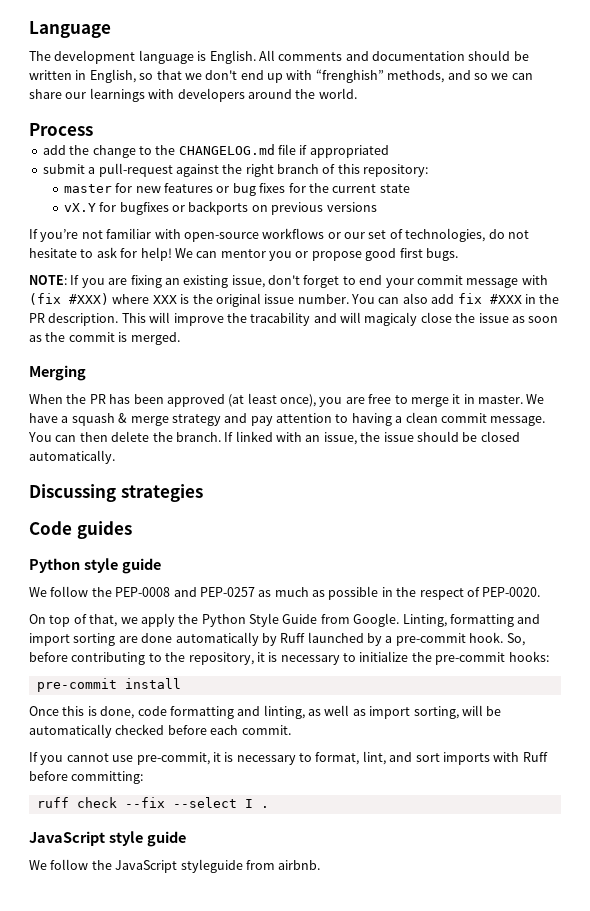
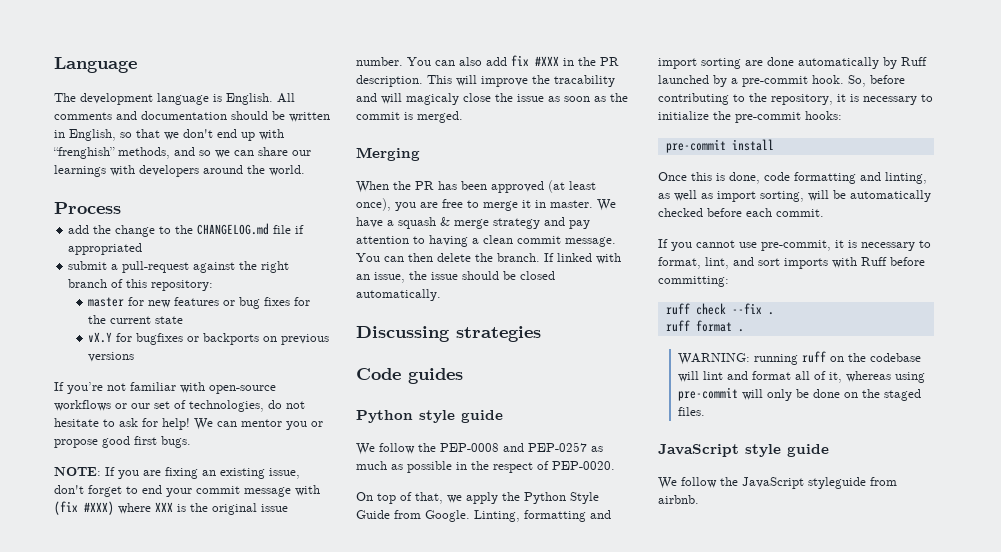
- ruff check --fix --select I .
+ ruff check --fix .
+ ruff format .
+ WARNING: running ruff on the codebase will lint and format all of it, whereas using pre-commit will only be done on the staged files.

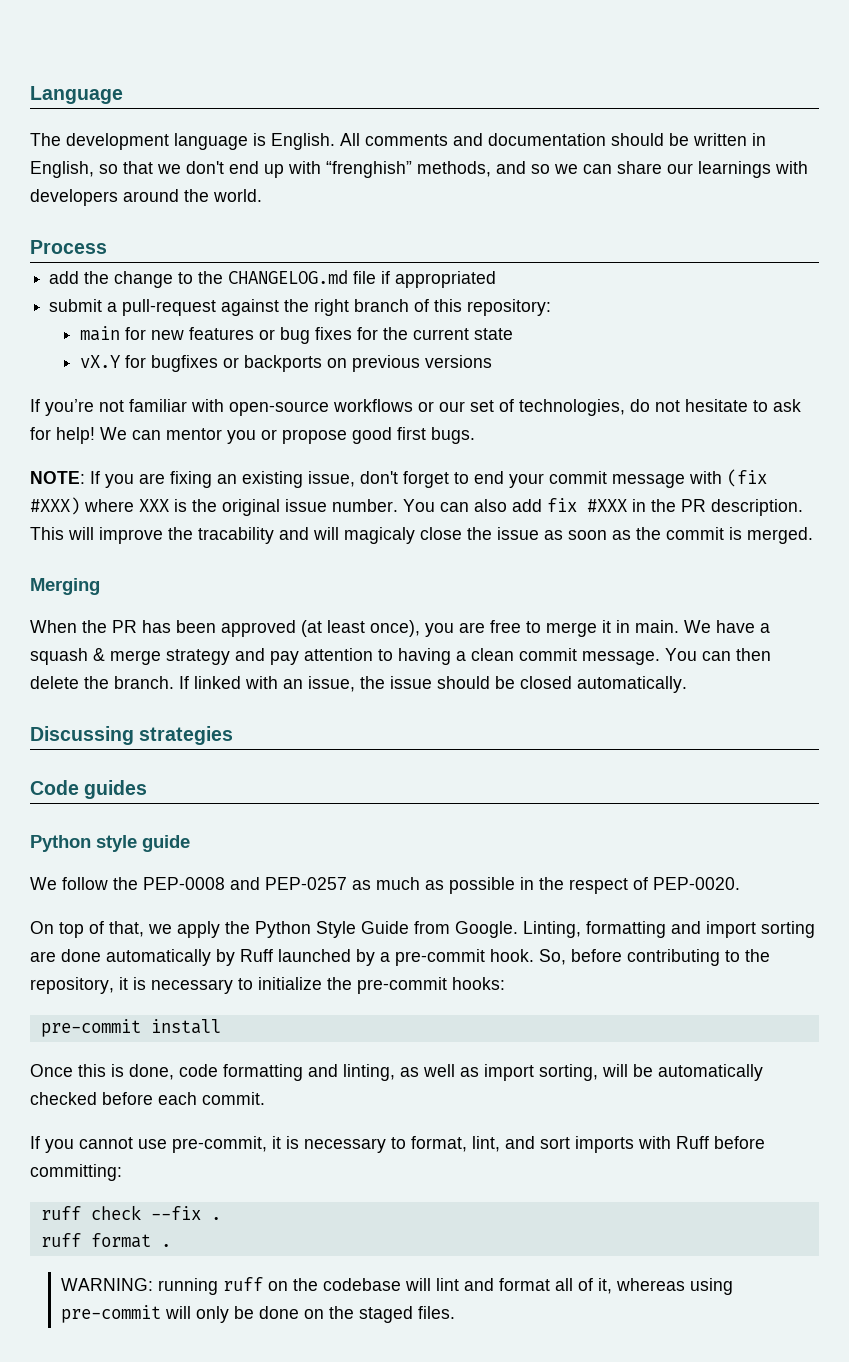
- master for new features or bug fixes for the current state
+ main for new features or bug fixes for the current state
- When the PR has been approved (at least once), you are free to merge it in master.
+ When the PR has been approved (at least once), you are free to merge it in main.
- JavaScript style guide
- We follow the JavaScript styleguide from airbnb.

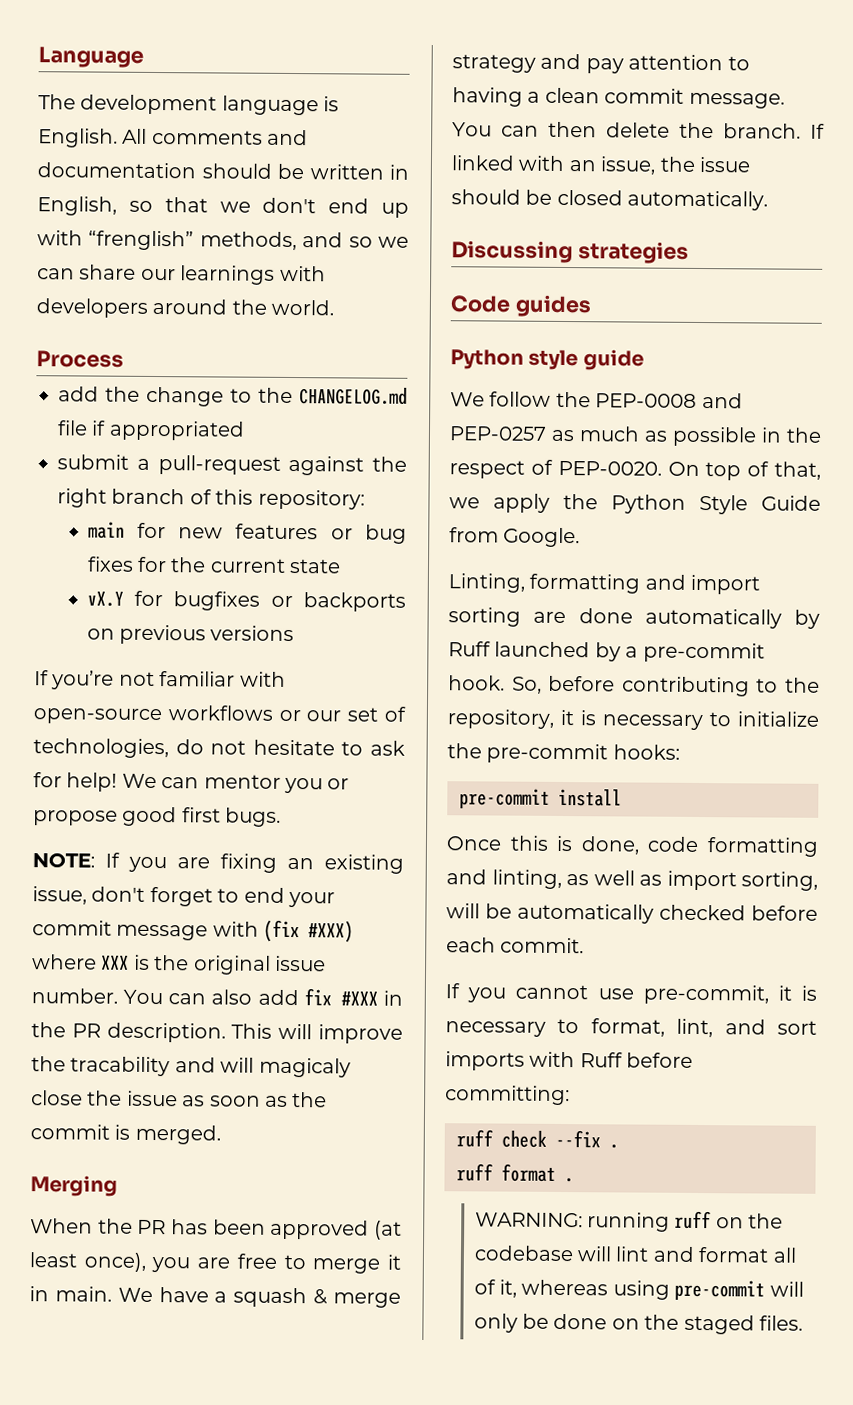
- All comments and documentation should be written in English, so that we don't end up with “frenghish” methods, and so we can share our learnings with developers around the world.
+ All comments and documentation should be written in English, so that we don't end up with “frenglish” methods, and so we can share our learnings with developers around the world.
- We follow the PEP-0008 and PEP-0257 as much as possible in the respect of PEP-0020.
- On top of that, we apply the Python Style Guide from Google. Linting, formatting and import sorting are done automatically by Ruff launched by a pre-commit hook.
+ We follow the PEP-0008 and PEP-0257 as much as possible in the respect of PEP-0020. On top of that, we apply the Python Style Guide from Google.
+ Linting, formatting and import sorting are done automatically by Ruff launched by a pre-commit hook.

